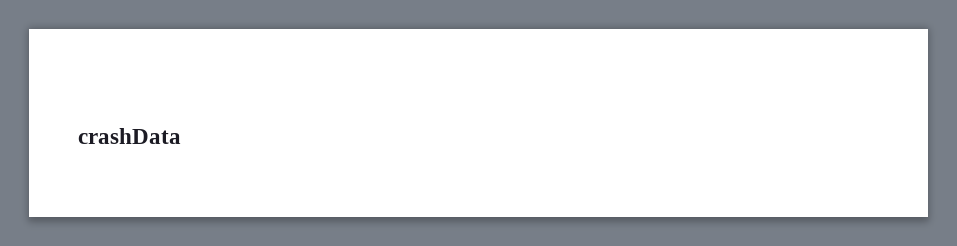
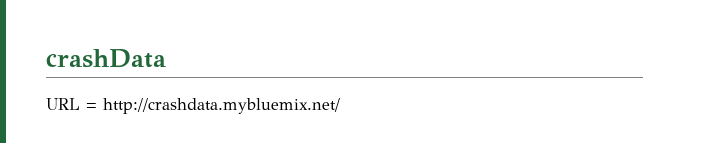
+ URL = http://crashdata.mybluemix.net/

